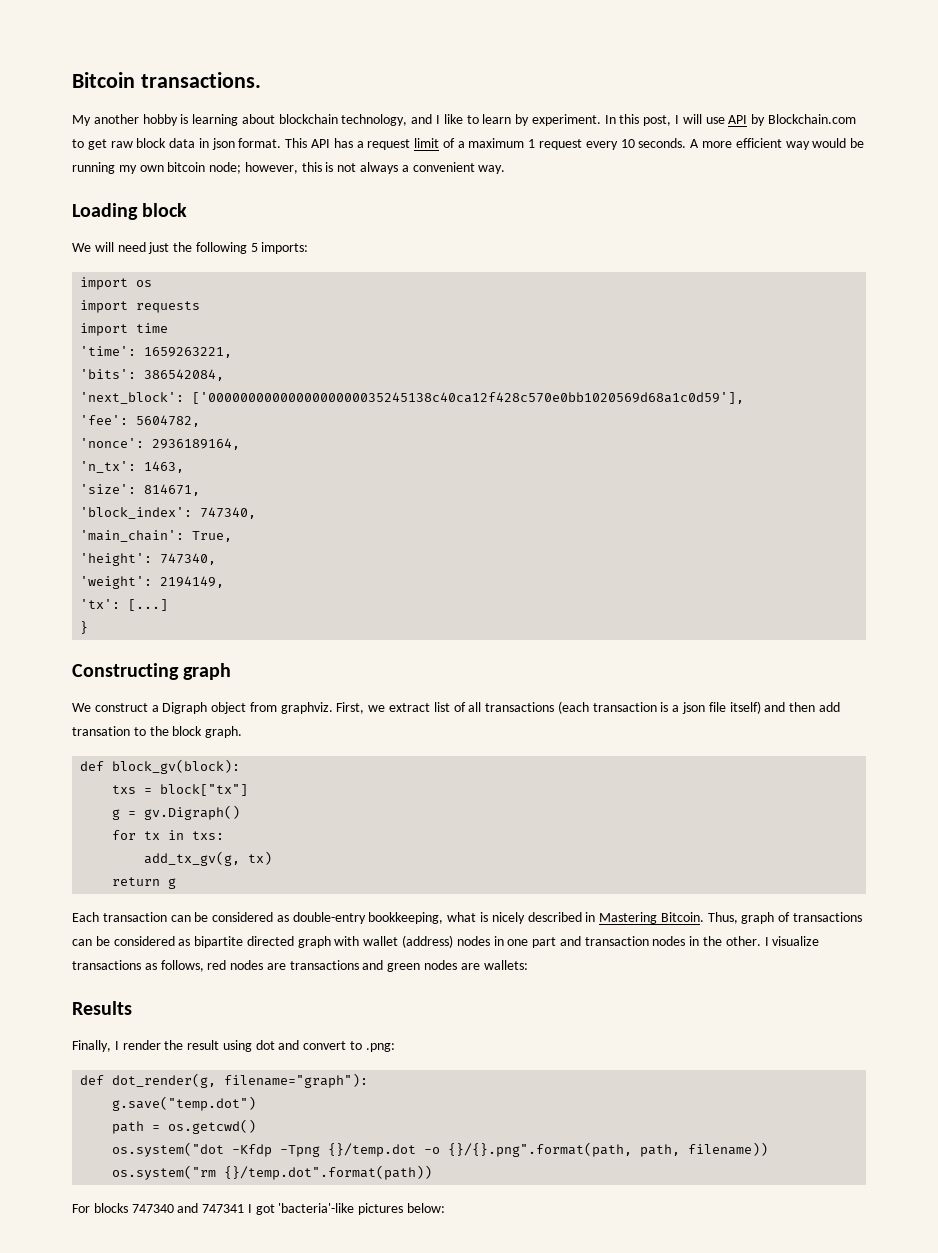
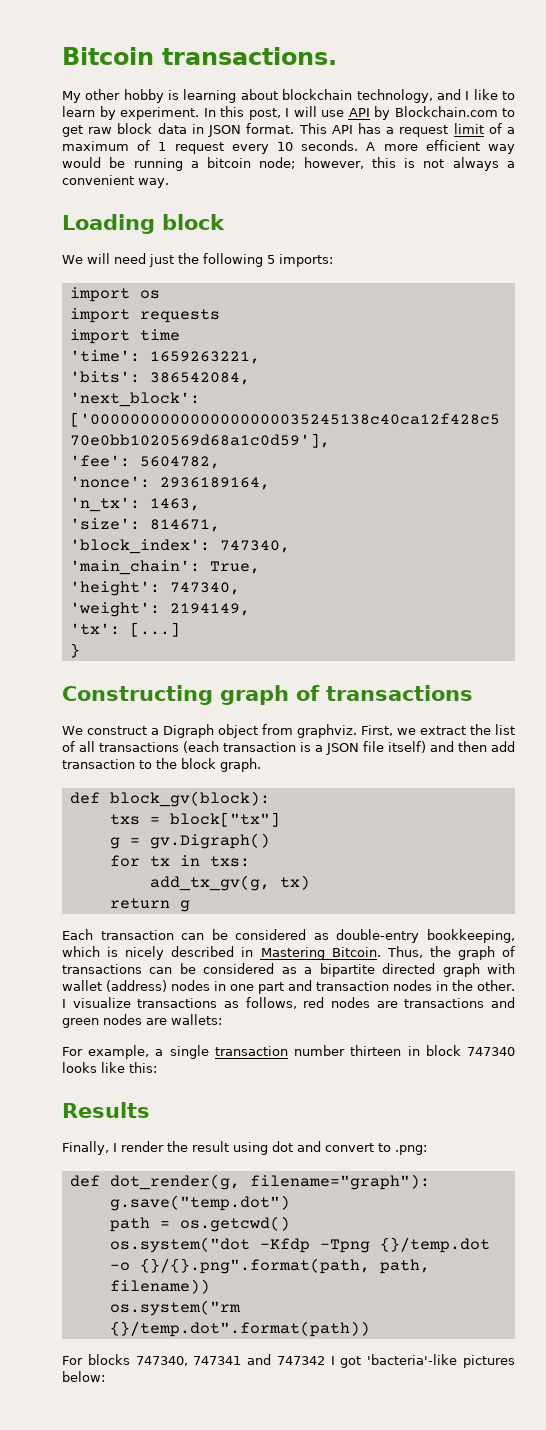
- My another hobby is learning about blockchain technology, and I like to learn by experiment.
+ My other hobby is learning about blockchain technology, and I like to learn by experiment.
- In this post, I will use API by Blockchain.com to get raw block data in json format.
+ In this post, I will use API by Blockchain.com to get raw block data in JSON format.
- This API has a request limit of a maximum 1 request every 10 seconds.
+ This API has a request limit of a maximum of 1 request every 10 seconds.
- A more efficient way would be running my own bitcoin node; however, this is not always a convenient way.
+ A more efficient way would be running a bitcoin node; however, this is not always a convenient way.
- Constructing graph
+ Constructing graph of transactions
- First, we extract list of all transactions (each transaction is a json file itself) and then add transation to the block graph.
+ First, we extract the list of all transactions (each transaction is a JSON file itself) and then add transaction to the block graph.
- Each transaction can be considered as double-entry bookkeeping, what is nicely described in Mastering Bitcoin.
+ Each transaction can be considered as double-entry bookkeeping, which is nicely described in Mastering Bitcoin.
- Thus, graph of transactions can be considered as bipartite directed graph with wallet (address) nodes in one part and transaction nodes in the other.
+ Thus, the graph of transactions can be considered as a bipartite directed graph with wallet (address) nodes in one part and transaction nodes in the other.
+ For example, a single transaction number thirteen in block 747340 looks like this:
- For blocks 747340 and 747341 I got 'bacteria'-like pictures below:
+ For blocks 747340, 747341 and 747342 I got 'bacteria'-like pictures below:

